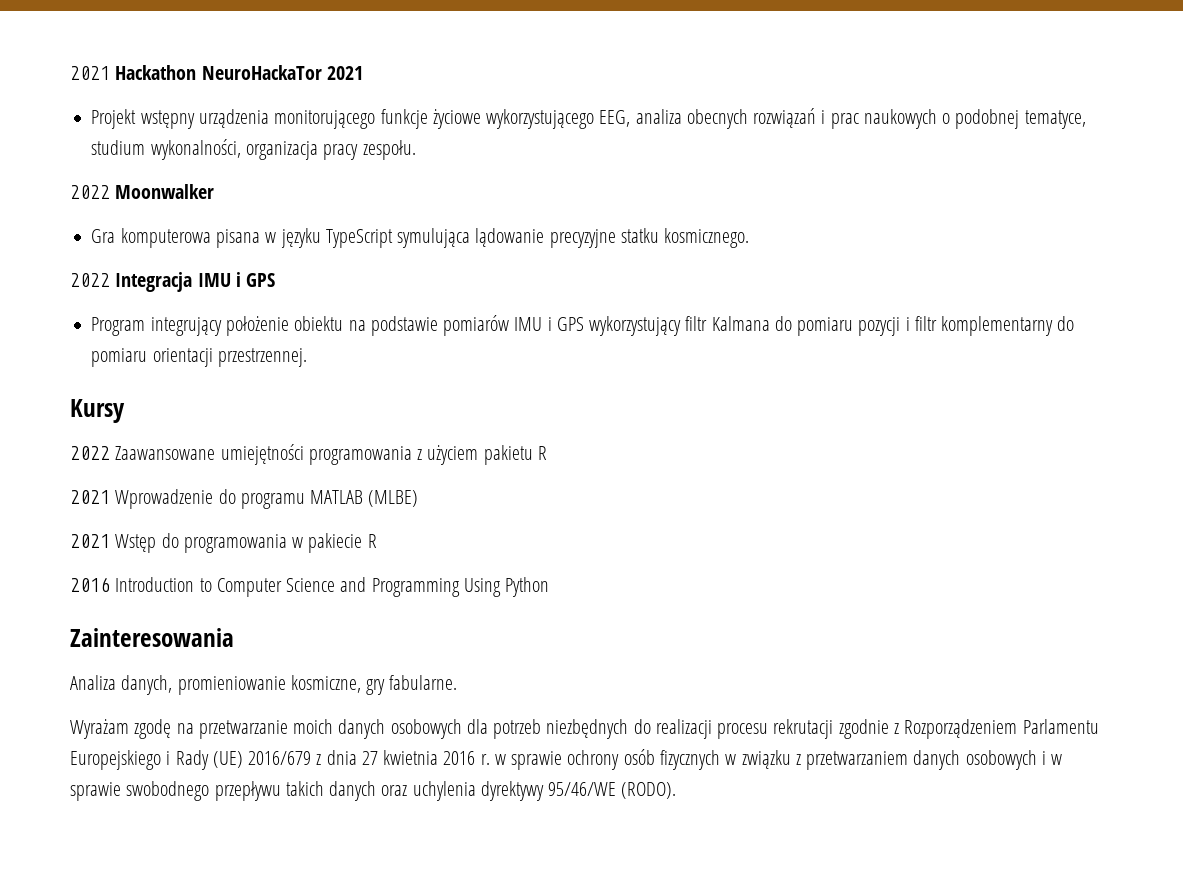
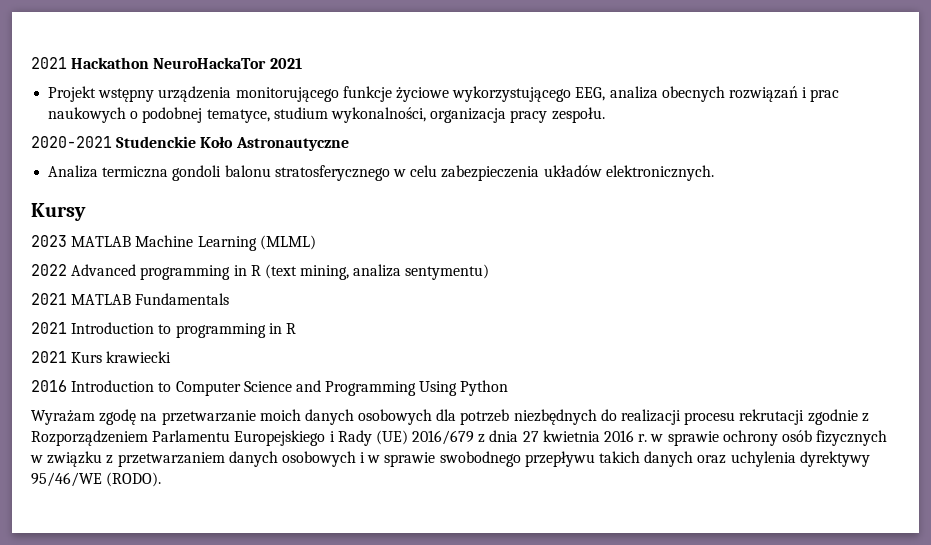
- 2022 Moonwalker
- Gra komputerowa pisana w języku TypeScript symulująca lądowanie precyzyjne statku kosmicznego.
- 2022 Integracja IMU i GPS
- Program integrujący położenie obiektu na podstawie pomiarów IMU i GPS wykorzystujący filtr Kalmana do pomiaru pozycji i filtr komplementarny do pomiaru orientacji przestrzennej.
+ 2020-2021 Studenckie Koło Astronautyczne
+ Analiza termiczna gondoli balonu stratosferycznego w celu zabezpieczenia układów elektronicznych.
  Kursy
- 2022 Zaawansowane umiejętności programowania z użyciem pakietu R
- 2021 Wprowadzenie do programu MATLAB (MLBE)
- 2021 Wstęp do programowania w pakiecie R
+ 2023 MATLAB Machine Learning (MLML)
+ 2022 Advanced programming in R (text mining, analiza sentymentu)
+ 2021 MATLAB Fundamentals
+ 2021 Introduction to programming in R
+ 2021 Kurs krawiecki
- Zainteresowania
- Analiza danych, promieniowanie kosmiczne, gry fabularne.

